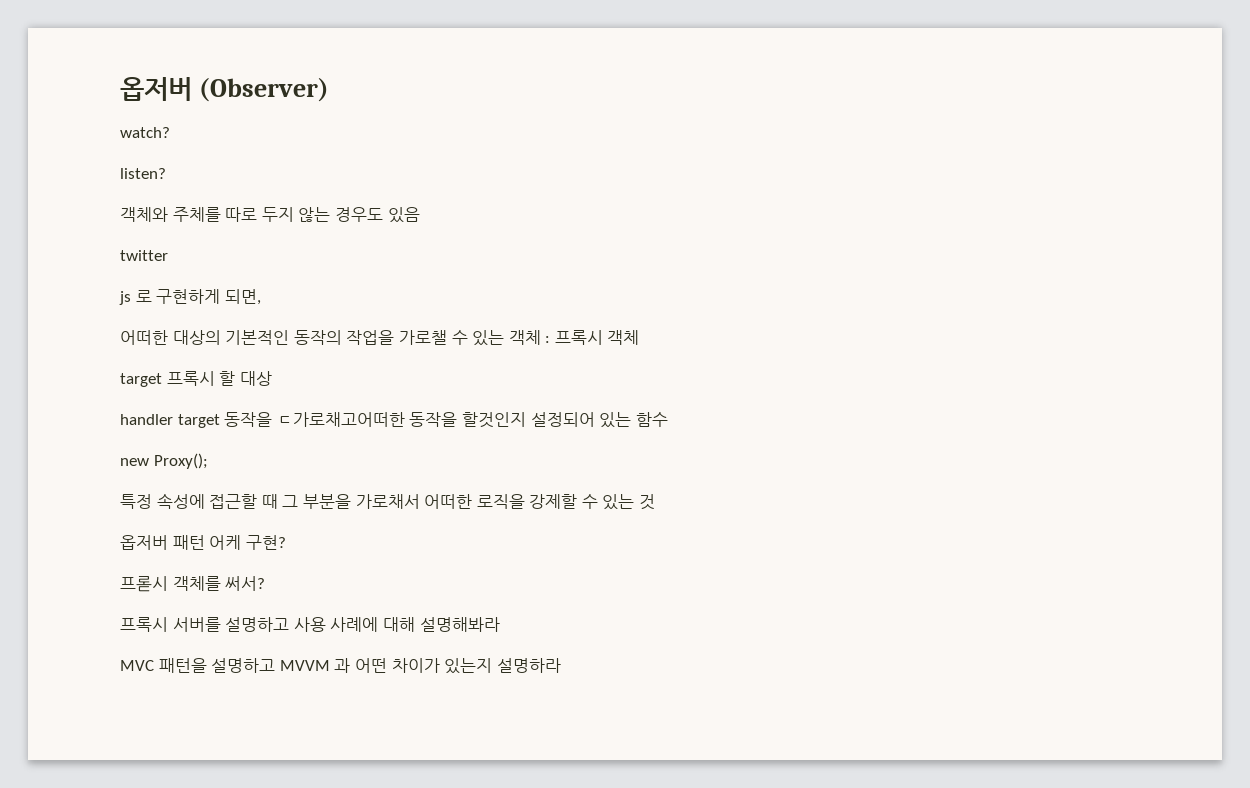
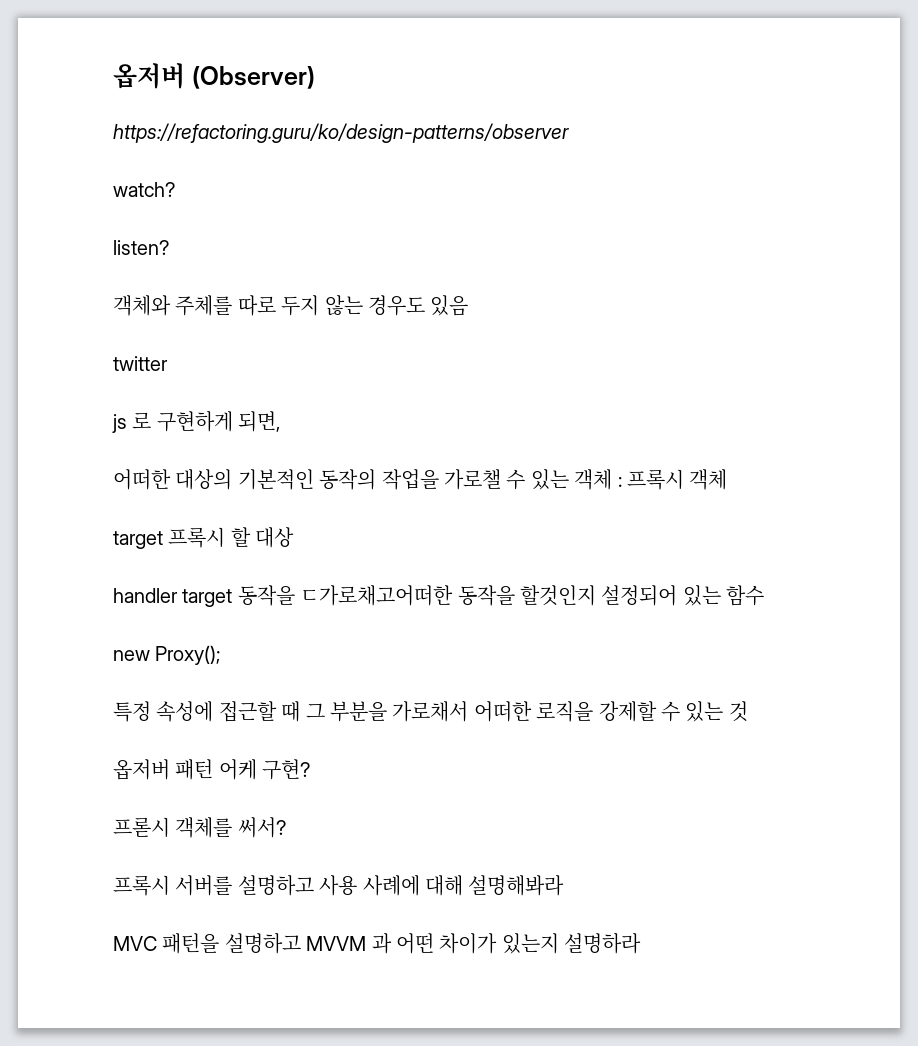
+ https://refactoring.guru/ko/design-patterns/observer

